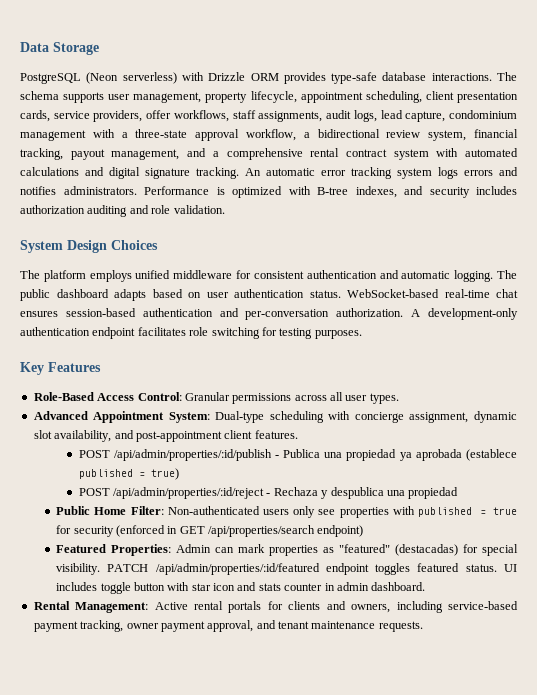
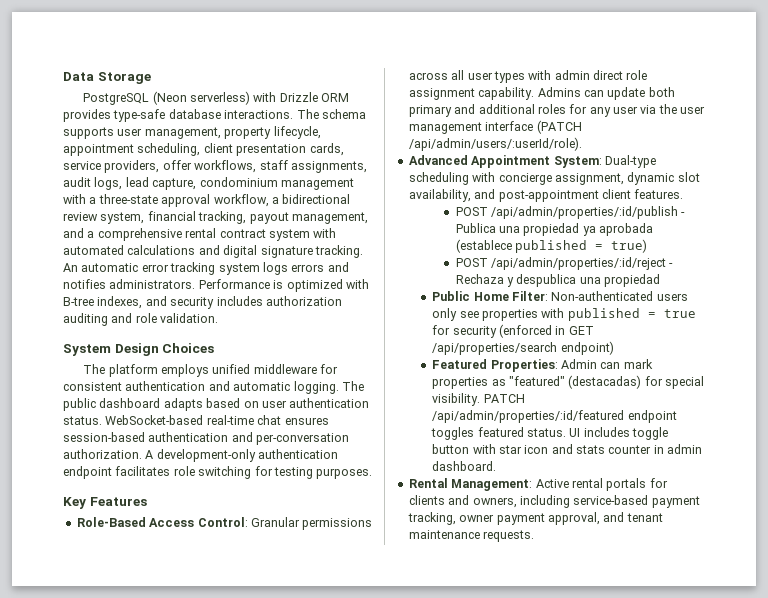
- Role-Based Access Control: Granular permissions across all user types.
+ Role-Based Access Control: Granular permissions across all user types with admin direct role assignment capability. Admins can update both primary and additional roles for any user via the user management interface (PATCH /api/admin/users/:userId/role).

